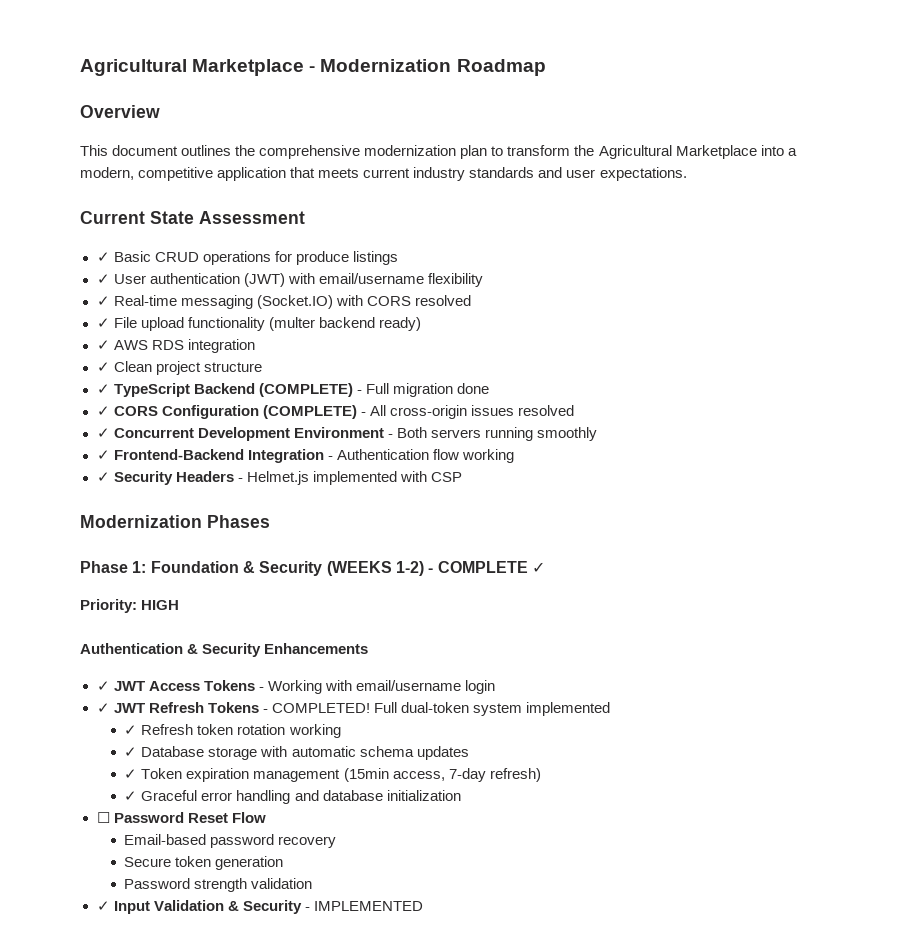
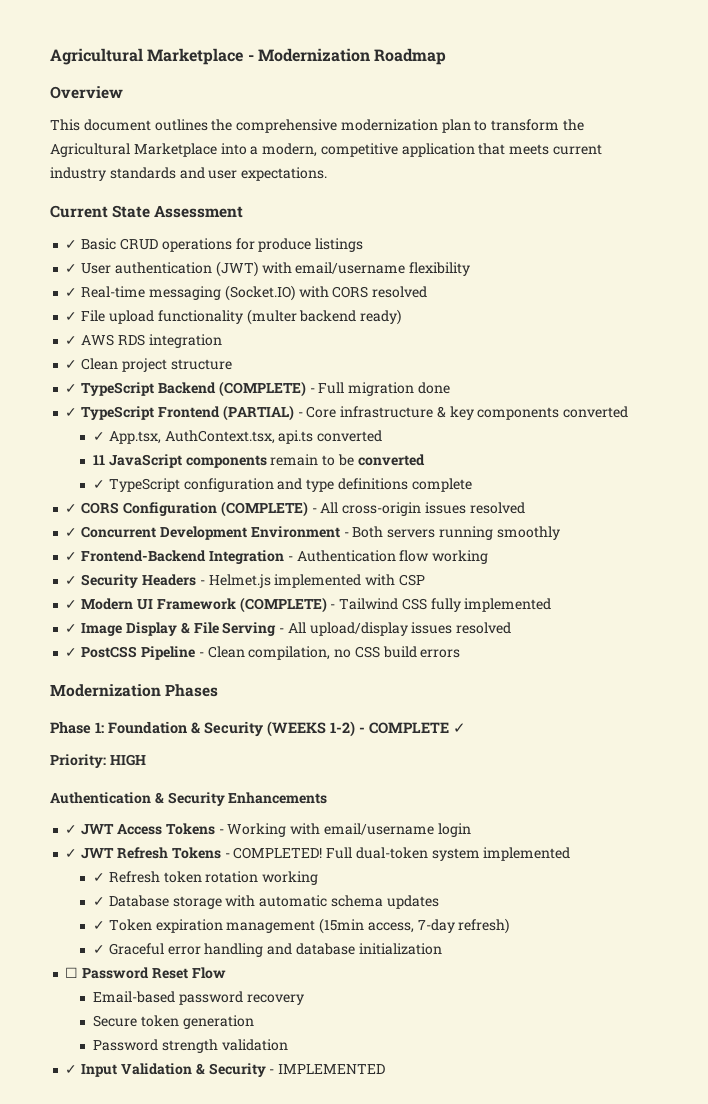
+ ✓ TypeScript Frontend (PARTIAL) - Core infrastructure & key components converted
+ ✓ App.tsx, AuthContext.tsx, api.ts converted
+ 11 JavaScript components remain to be converted
+ ✓ TypeScript configuration and type definitions complete
+ ✓ Modern UI Framework (COMPLETE) - Tailwind CSS fully implemented
+ ✓ Image Display & File Serving - All upload/display issues resolved
+ ✓ PostCSS Pipeline - Clean compilation, no CSS build errors

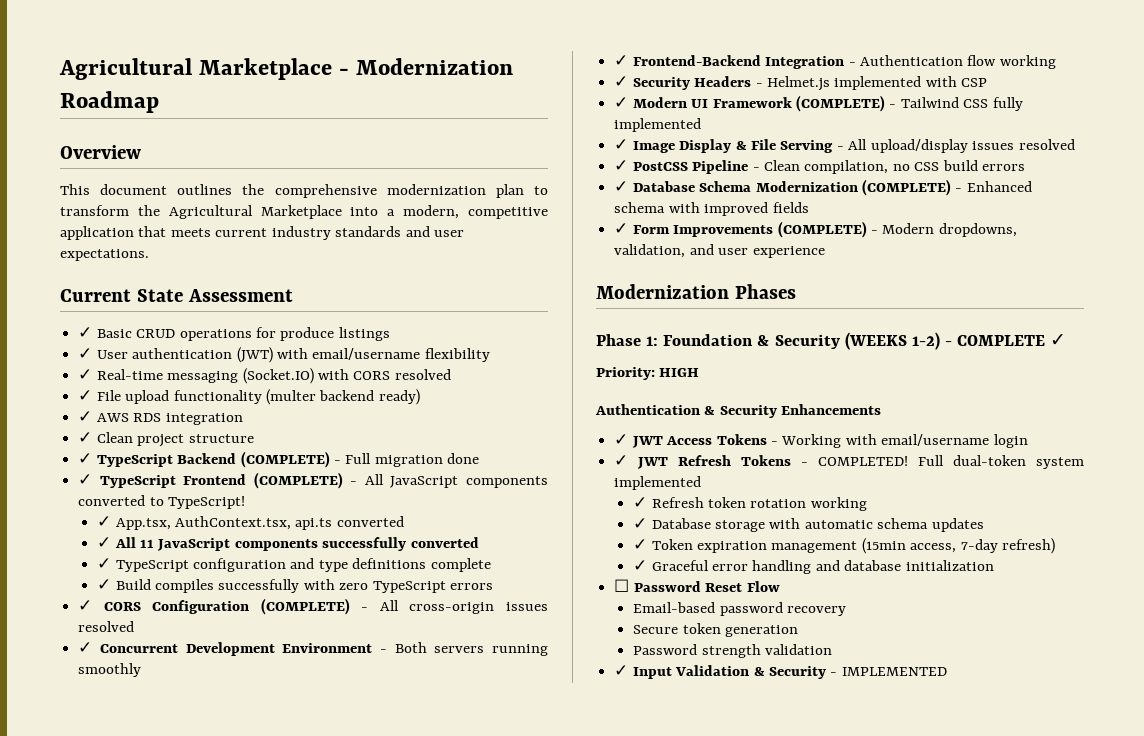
- ✓ TypeScript Frontend (PARTIAL) - Core infrastructure & key components converted
+ ✓ TypeScript Frontend (COMPLETE) - All JavaScript components converted to TypeScript!
- 11 JavaScript components remain to be converted
+ ✓ All 11 JavaScript components successfully converted
+ ✓ Build compiles successfully with zero TypeScript errors
+ ✓ Database Schema Modernization (COMPLETE) - Enhanced schema with improved fields
+ ✓ Form Improvements (COMPLETE) - Modern dropdowns, validation, and user experience

